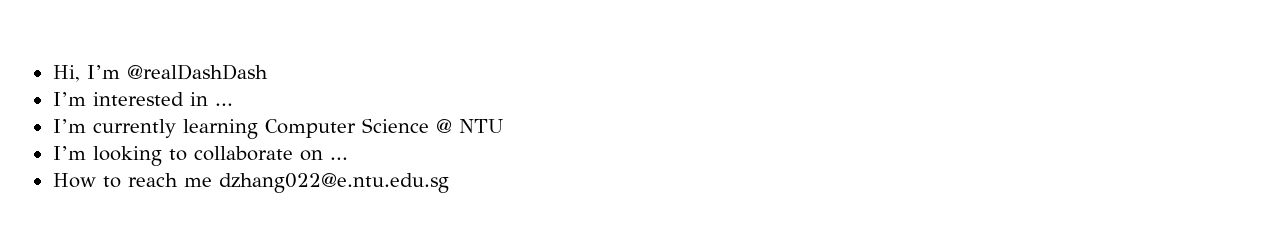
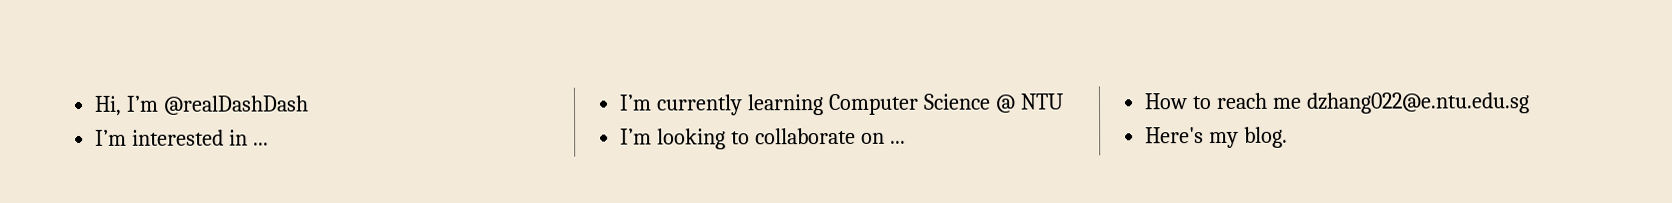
+ Here's my blog.

